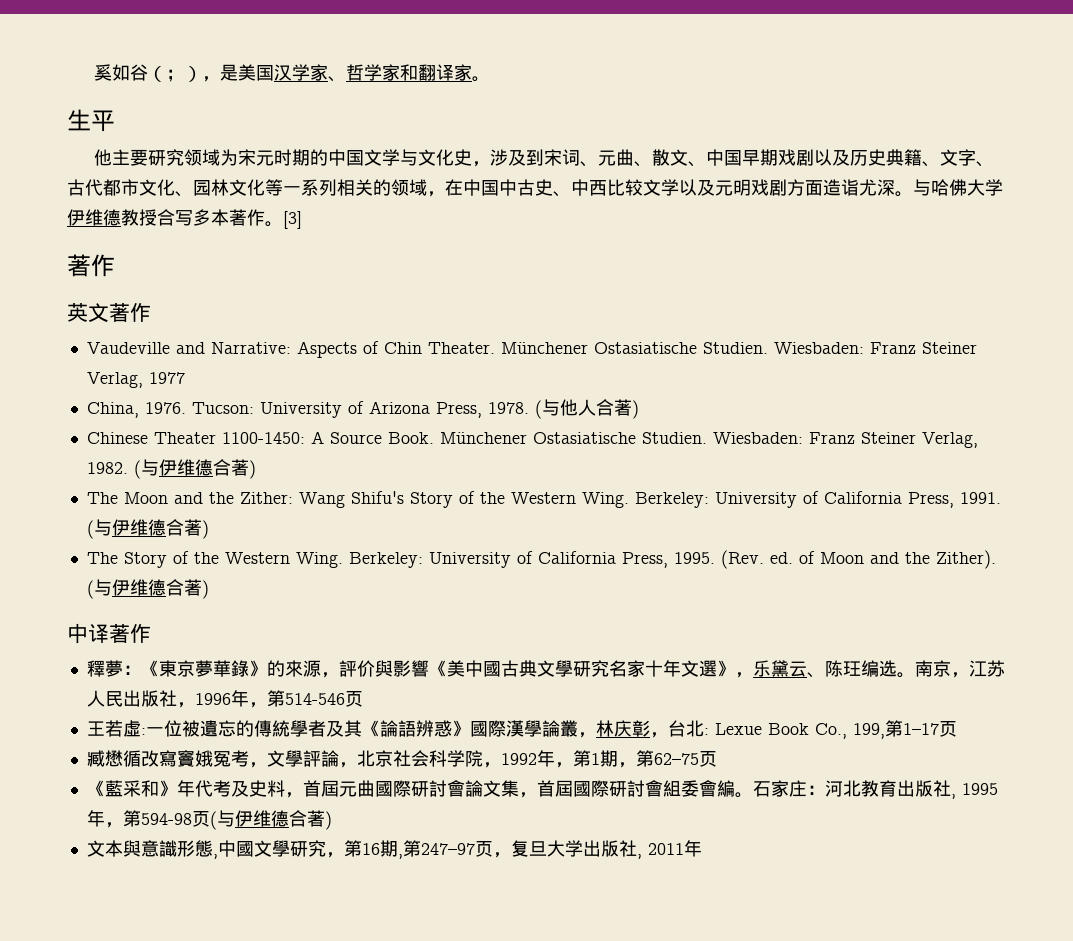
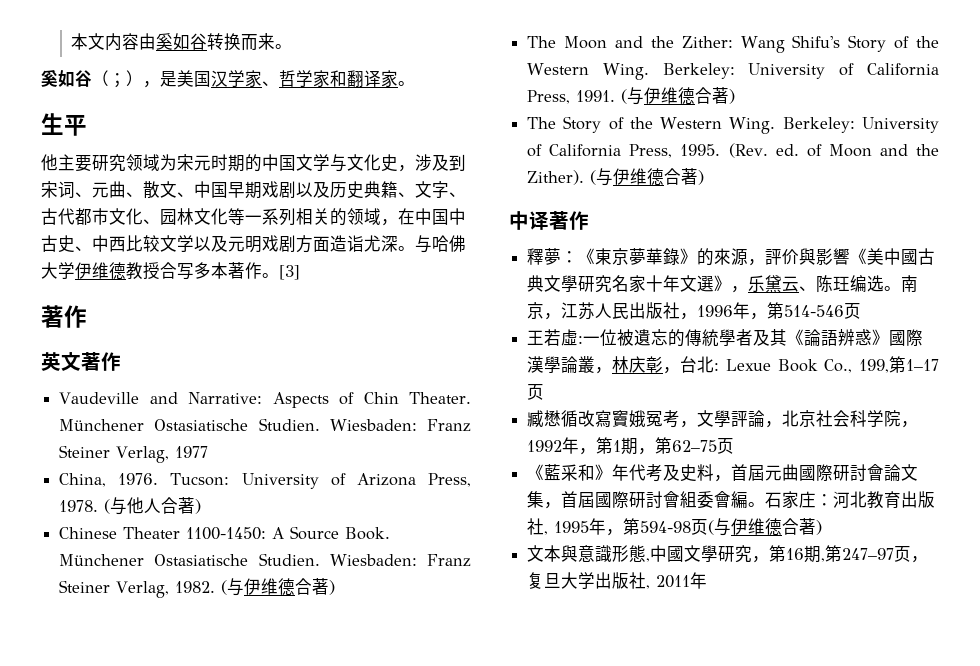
+ 本文内容由奚如谷转换而来。

